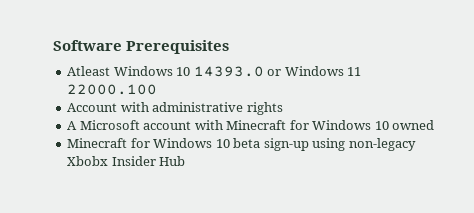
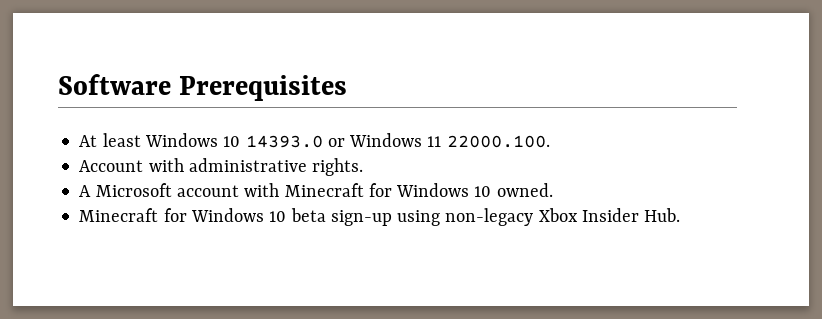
- Atleast Windows 10 14393.0 or Windows 11 22000.100
+ At least Windows 10 14393.0 or Windows 11 22000.100.
- Account with administrative rights
+ Account with administrative rights.
- A Microsoft account with Minecraft for Windows 10 owned
+ A Microsoft account with Minecraft for Windows 10 owned.
- Minecraft for Windows 10 beta sign-up using non-legacy Xbobx Insider Hub
+ Minecraft for Windows 10 beta sign-up using non-legacy Xbox Insider Hub.

